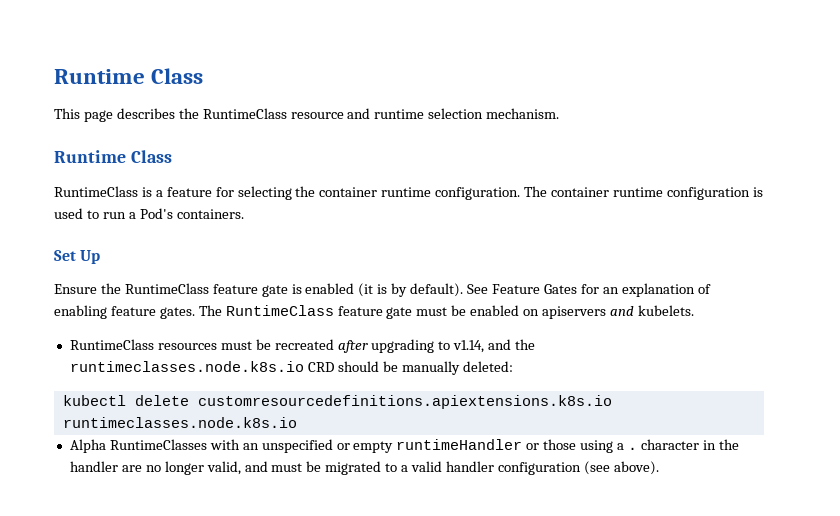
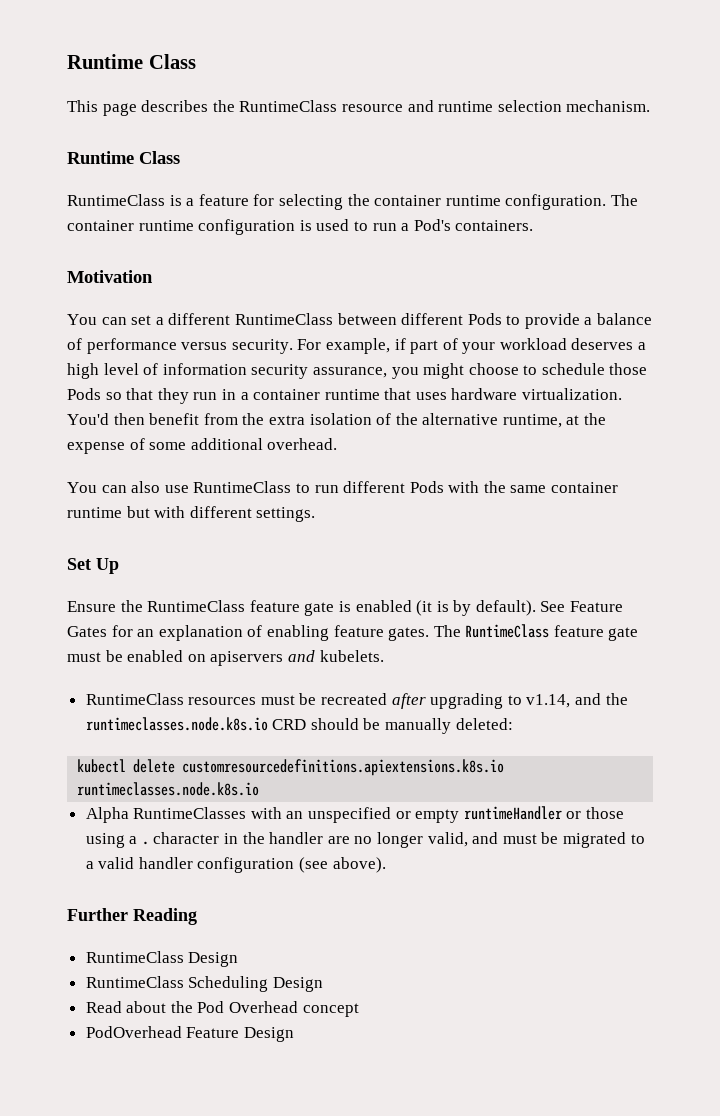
+ Motivation
+ You can set a different RuntimeClass between different Pods to provide a balance of performance versus security. For example, if part of your workload deserves a high level of information security assurance, you might choose to schedule those Pods so that they run in a container runtime that uses hardware virtualization. You'd then benefit from the extra isolation of the alternative runtime, at the expense of some additional overhead.
+ You can also use RuntimeClass to run different Pods with the same container runtime but with different settings.
+ Further Reading
+ RuntimeClass Design
+ RuntimeClass Scheduling Design
+ Read about the Pod Overhead concept
+ PodOverhead Feature Design

